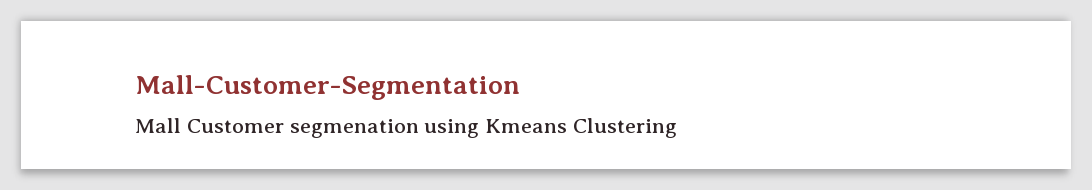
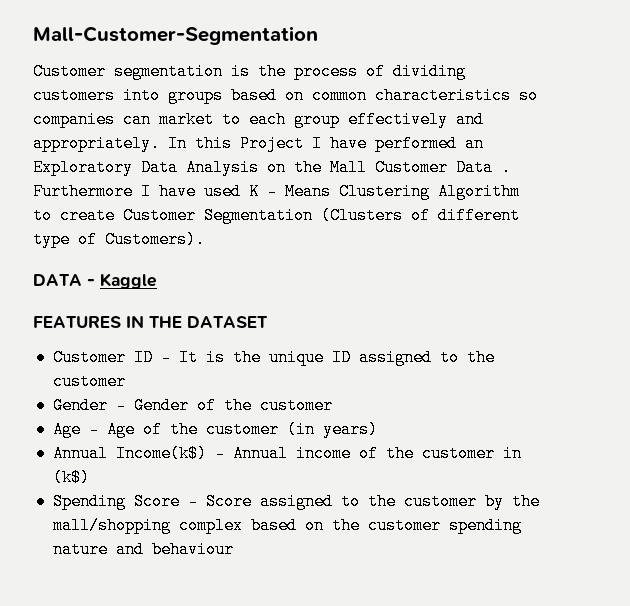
- Mall Customer segmenation using Kmeans Clustering
+ Customer segmentation is the process of dividing customers into groups based on common characteristics so companies can market to each group effectively and appropriately. In this Project I have performed an Exploratory Data Analysis on the Mall Customer Data . Furthermore I have used K - Means Clustering Algorithm to create Customer Segmentation (Clusters of different type of Customers).
+ DATA - Kaggle
+ FEATURES IN THE DATASET
+ Customer ID - It is the unique ID assigned to the customer
+ Gender - Gender of the customer
+ Age - Age of the customer (in years)
+ Annual Income(k$) - Annual income of the customer in (k$)
+ Spending Score - Score assigned to the customer by the mall/shopping complex based on the customer spending nature and behaviour

